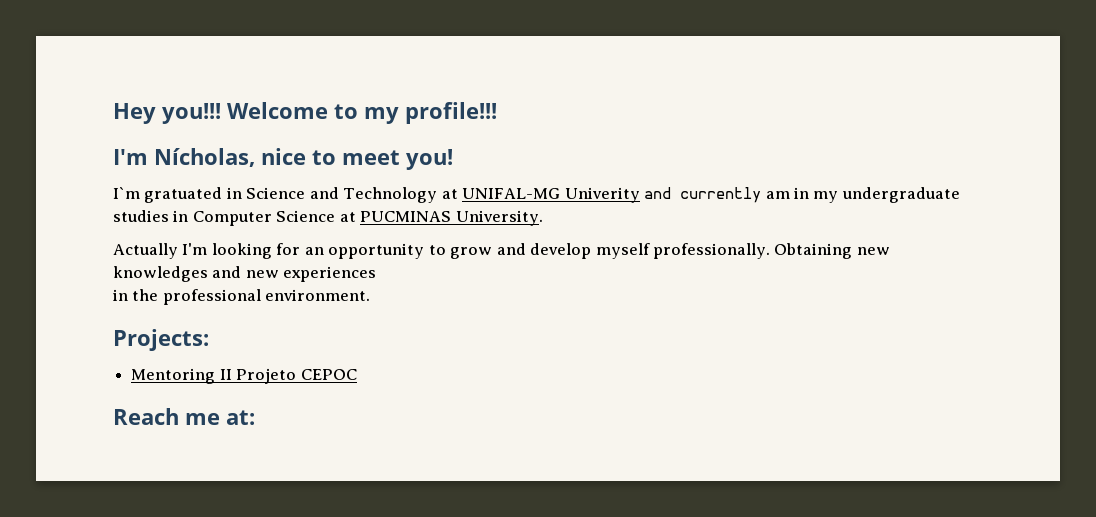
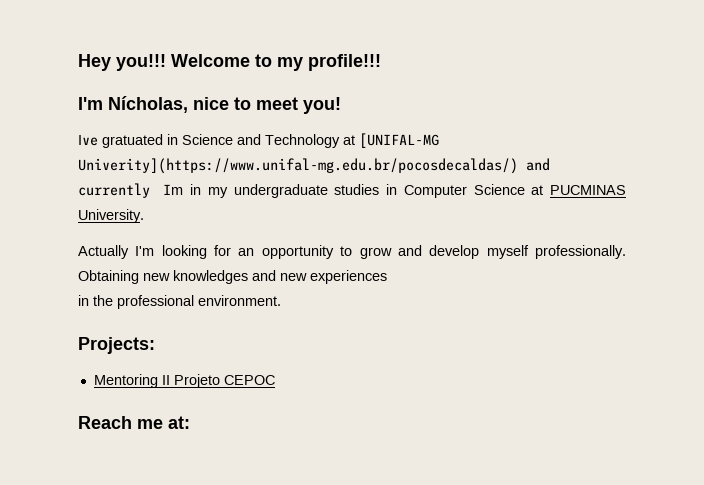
- I`m gratuated in Science and Technology at UNIFAL-MG Univerity and currently am in my undergraduate studies in Computer Science at PUCMINAS University.
+ Ive gratuated in Science and Technology at [UNIFAL-MG Univerity](https://www.unifal-mg.edu.br/pocosdecaldas/) and currently Im in my undergraduate studies in Computer Science at PUCMINAS University.

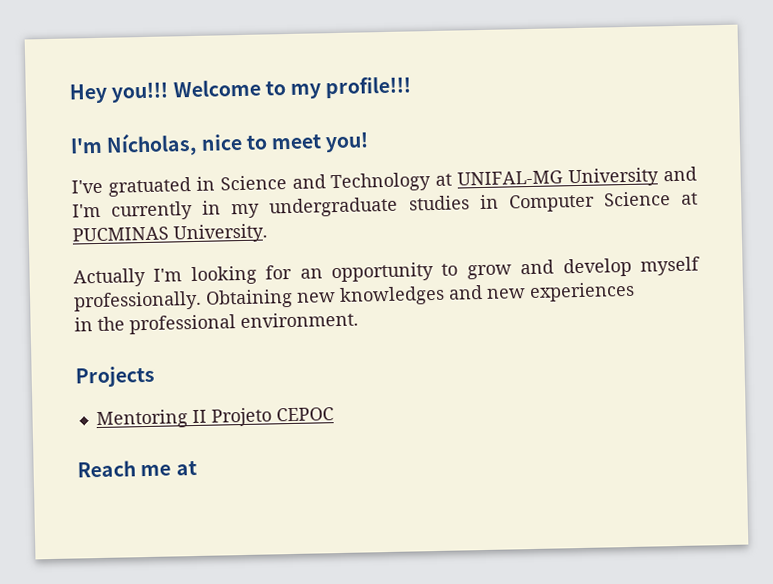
- Ive gratuated in Science and Technology at [UNIFAL-MG Univerity](https://www.unifal-mg.edu.br/pocosdecaldas/) and currently Im in my undergraduate studies in Computer Science at PUCMINAS University.
+ I've gratuated in Science and Technology at UNIFAL-MG University and I'm currently in my undergraduate studies in Computer Science at PUCMINAS University.
- Projects:
+ Projects
- Reach me at:
+ Reach me at

